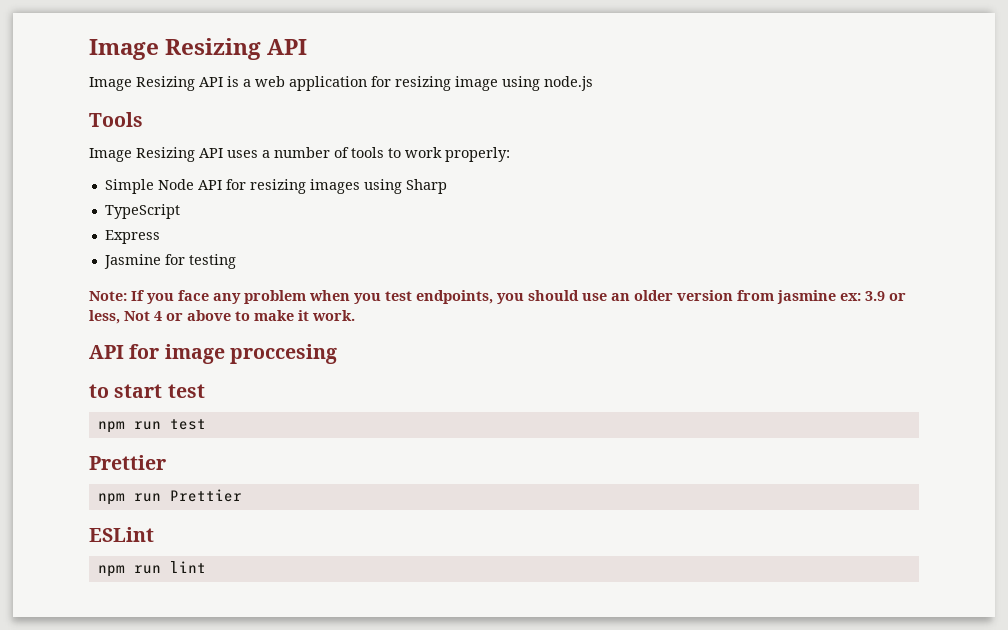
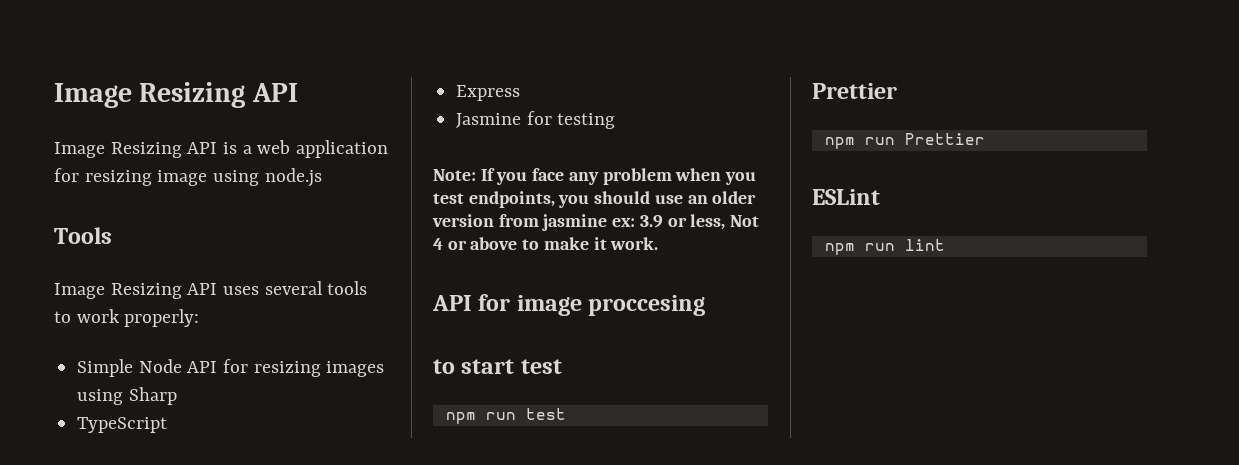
- Image Resizing API uses a number of tools to work properly:
+ Image Resizing API uses several tools to work properly:

